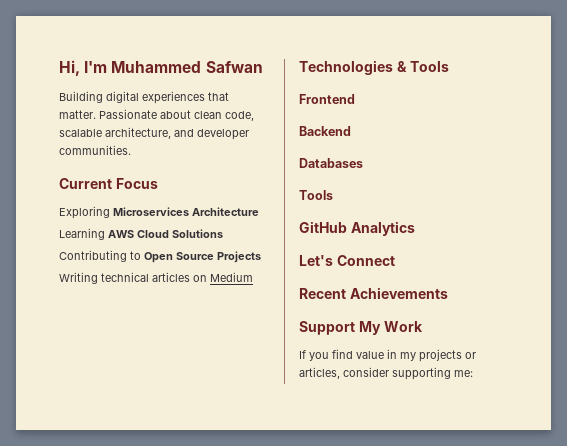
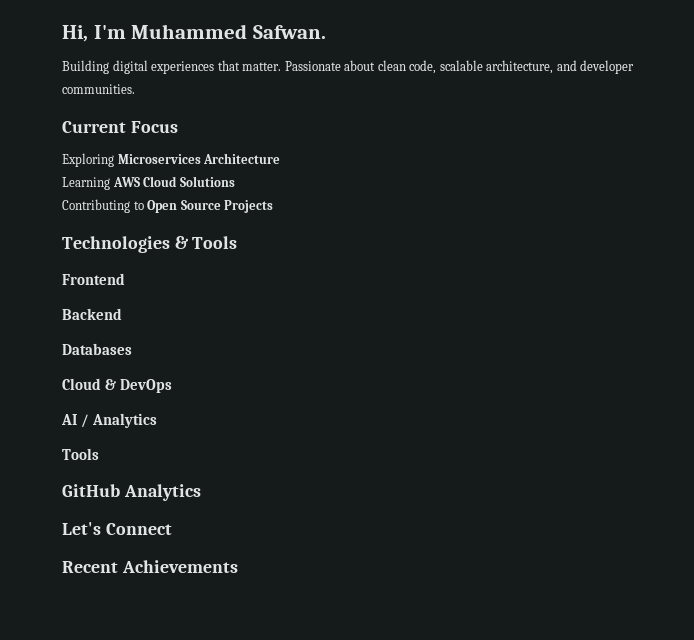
- Hi, I'm Muhammed Safwan
+ Hi, I'm Muhammed Safwan.
- Writing technical articles on Medium
+ Cloud & DevOps
+ AI / Analytics
- Support My Work
- If you find value in my projects or articles, consider supporting me:

